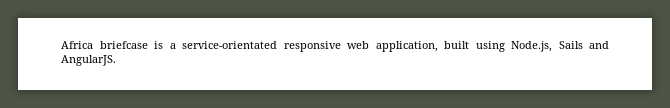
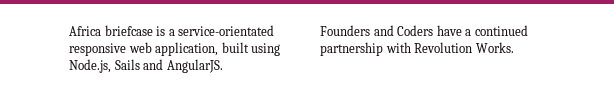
+ Founders and Coders have a continued partnership with Revolution Works.

